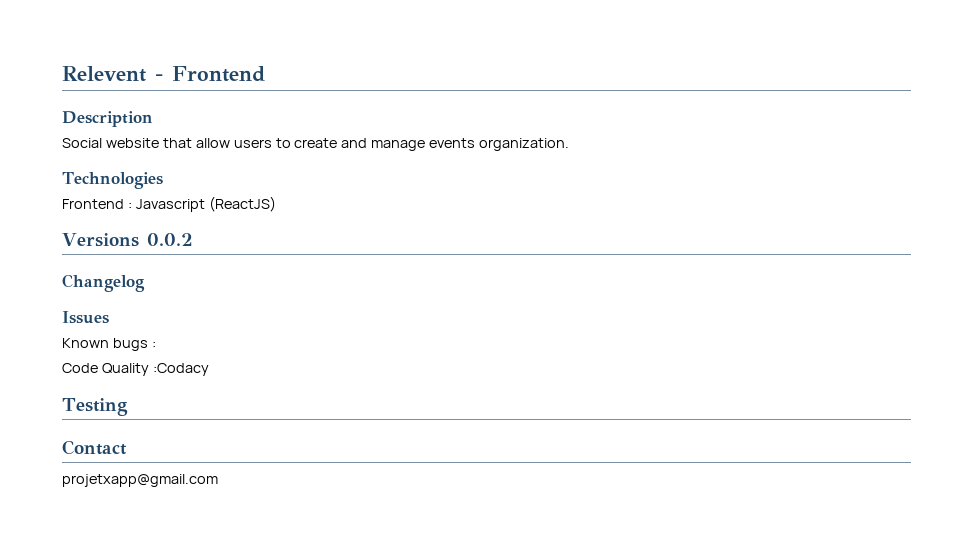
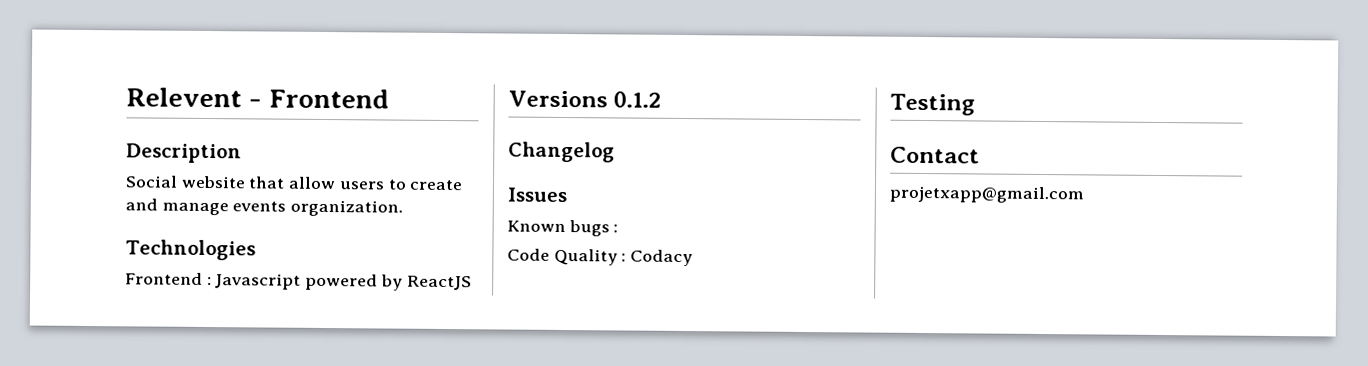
- Frontend : Javascript (ReactJS)
+ Frontend : Javascript powered by ReactJS
- Versions 0.0.2
+ Versions 0.1.2
- Code Quality :Codacy
+ Code Quality : Codacy

